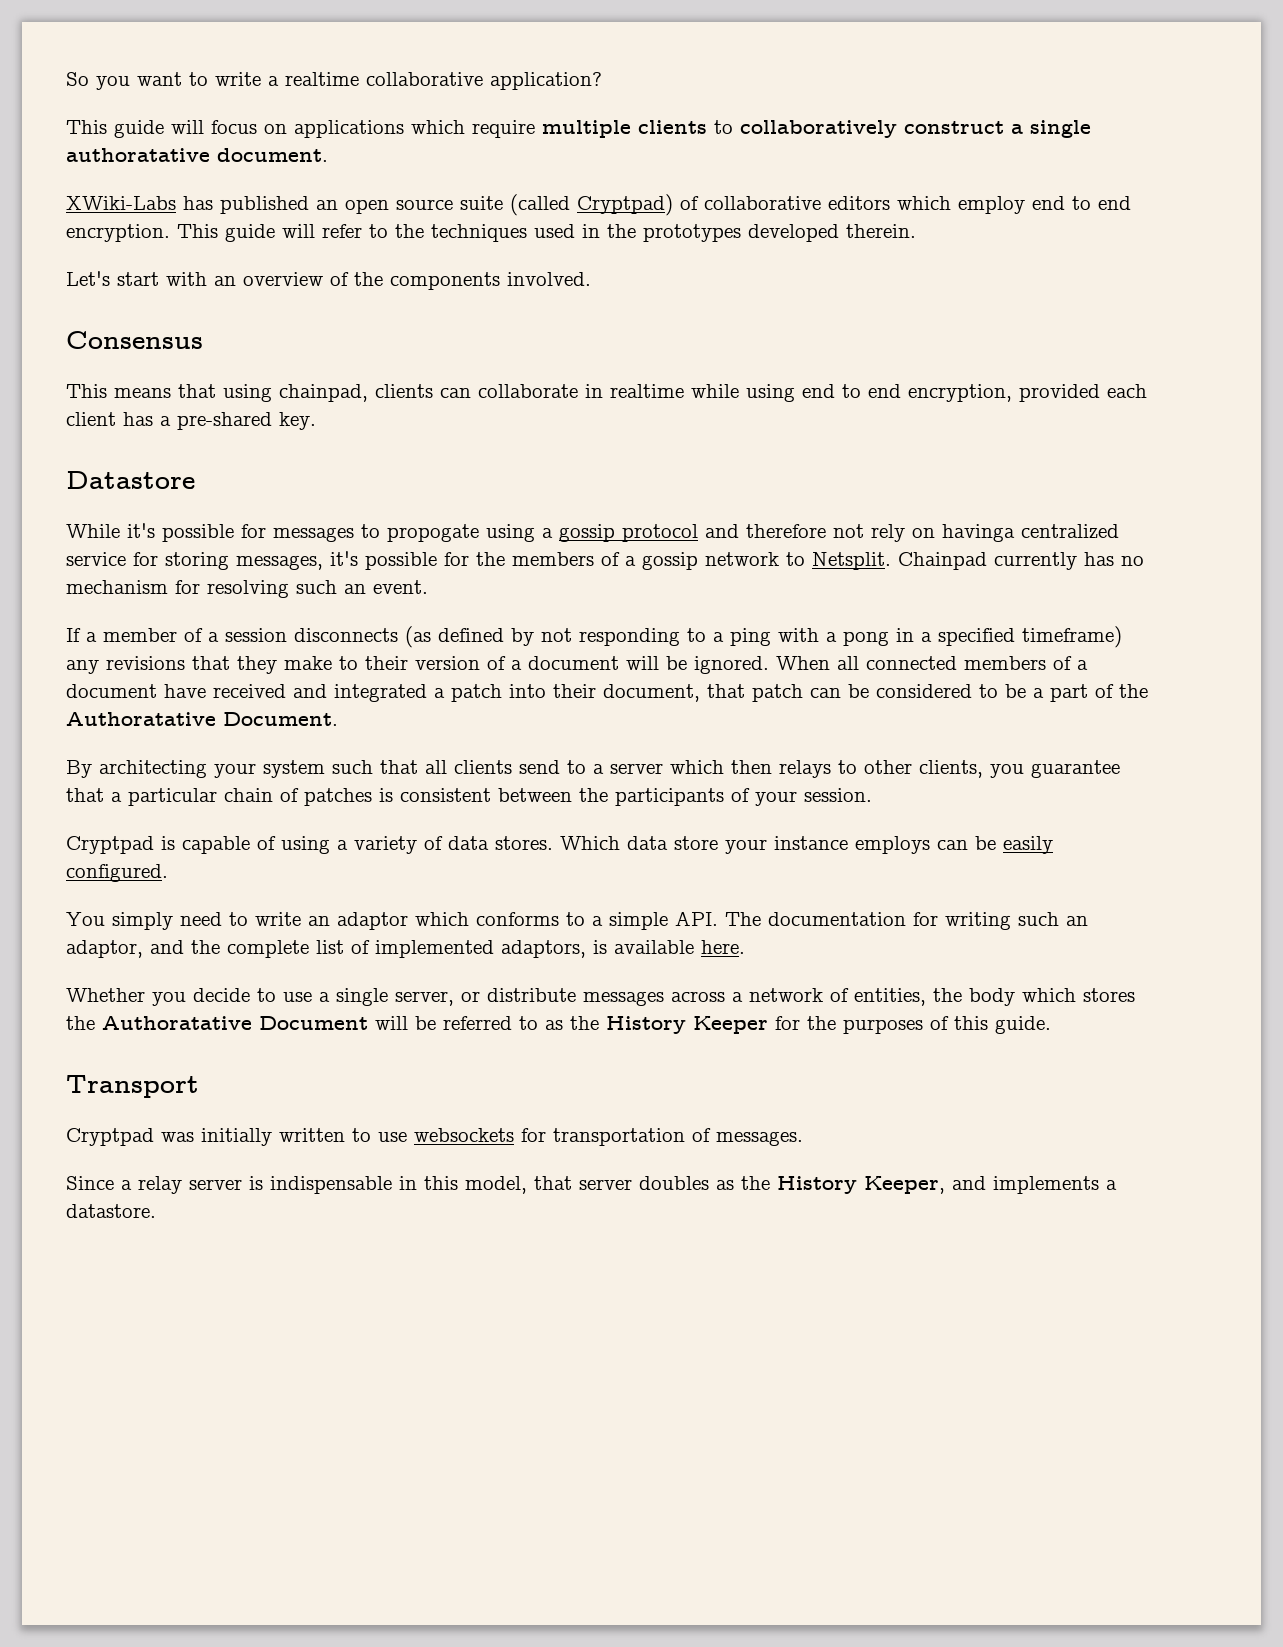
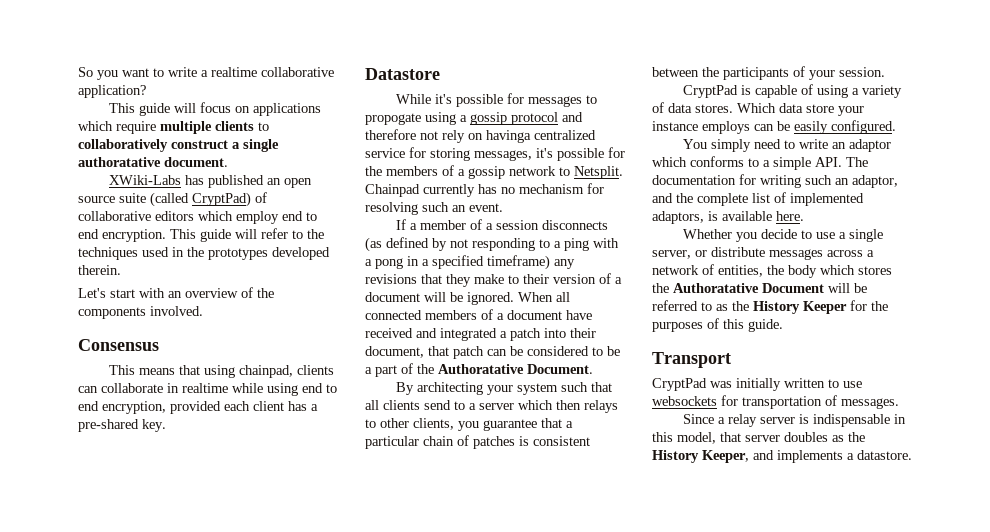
- XWiki-Labs has published an open source suite (called Cryptpad) of collaborative editors which employ end to end encryption.
+ XWiki-Labs has published an open source suite (called CryptPad) of collaborative editors which employ end to end encryption.
- Cryptpad is capable of using a variety of data stores.
+ CryptPad is capable of using a variety of data stores.
- Cryptpad was initially written to use websockets for transportation of messages.
+ CryptPad was initially written to use websockets for transportation of messages.

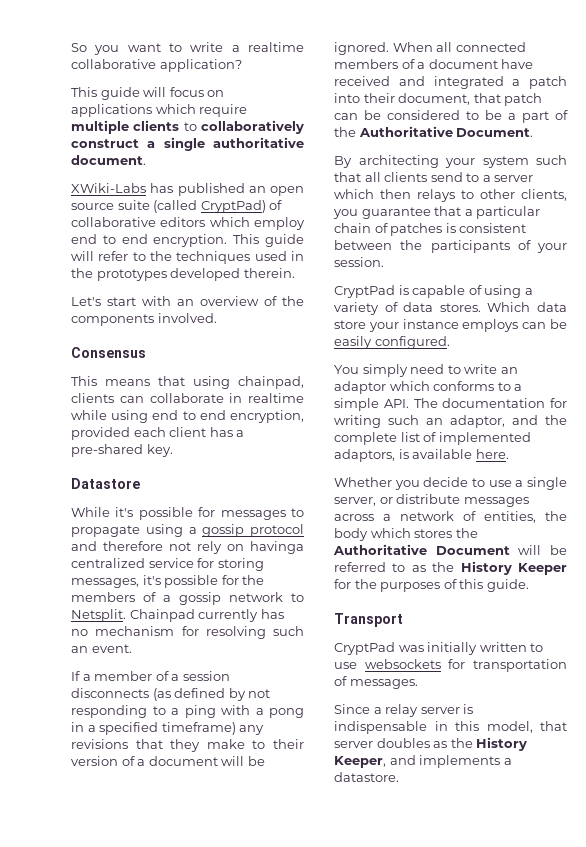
- This guide will focus on applications which require multiple clients to collaboratively construct a single authoratative document.
+ This guide will focus on applications which require multiple clients to collaboratively construct a single authoritative document.
- While it's possible for messages to propogate using a gossip protocol and therefore not rely on havinga centralized service for storing messages, it's possible for the members of a gossip network to Netsplit.
+ While it's possible for messages to propagate using a gossip protocol and therefore not rely on havinga centralized service for storing messages, it's possible for the members of a gossip network to Netsplit.
- When all connected members of a document have received and integrated a patch into their document, that patch can be considered to be a part of the Authoratative Document.
+ When all connected members of a document have received and integrated a patch into their document, that patch can be considered to be a part of the Authoritative Document.
- Whether you decide to use a single server, or distribute messages across a network of entities, the body which stores the Authoratative Document will be referred to as the History Keeper for the purposes of this guide.
+ Whether you decide to use a single server, or distribute messages across a network of entities, the body which stores the Authoritative Document will be referred to as the History Keeper for the purposes of this guide.

